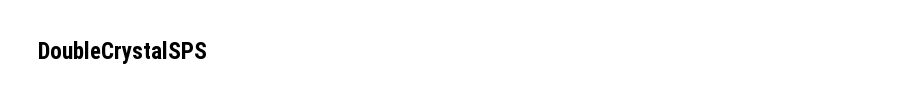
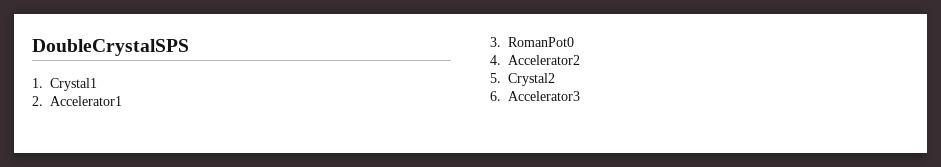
+ 1. Crystal1
+ 2. Accelerator1
+ 3. RomanPot0
+ 4. Accelerator2
+ 5. Crystal2
+ 6. Accelerator3

